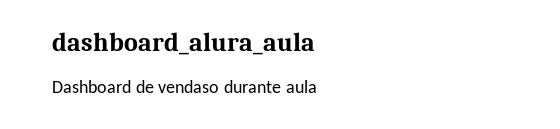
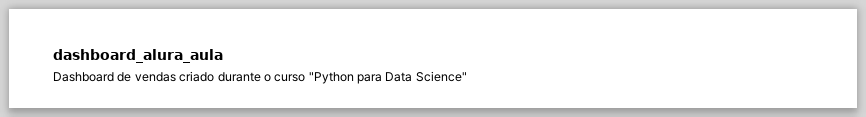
- Dashboard de vendaso durante aula
+ Dashboard de vendas criado durante o curso "Python para Data Science"

